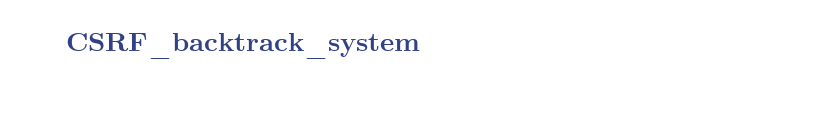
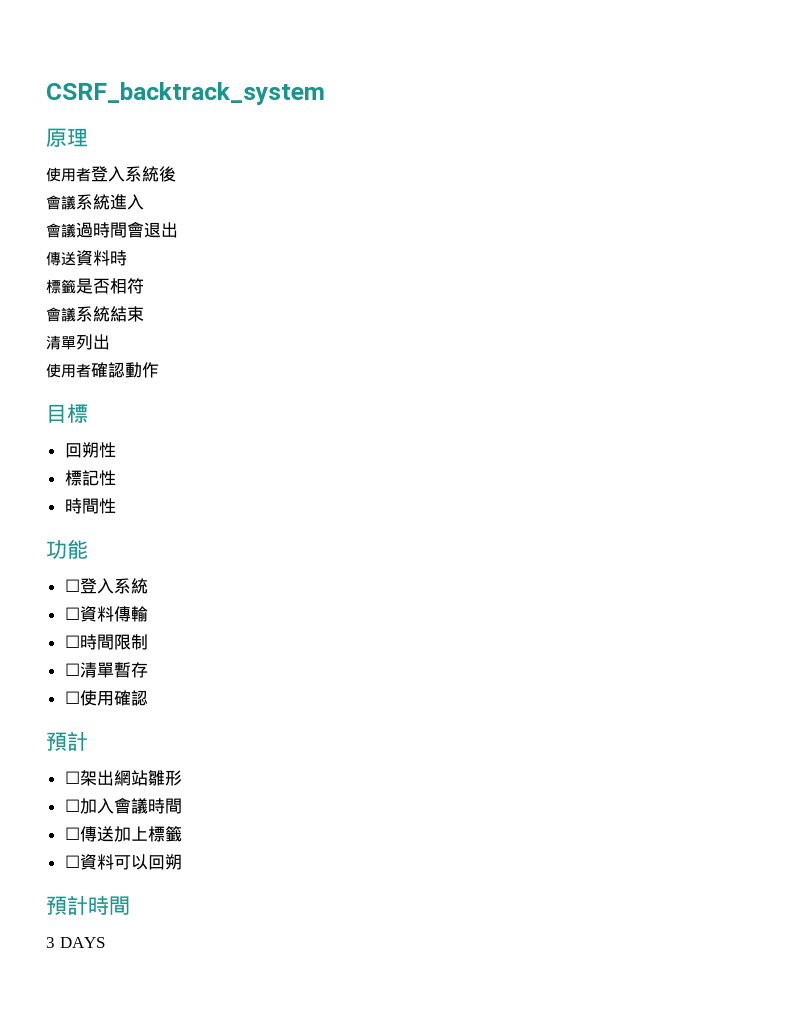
+ 原理
+ 使用者登入系統後
+ 會議系統進入
+ 會議過時間會退出
+ 傳送資料時
+ 標籤是否相符
+ 會議系統結束
+ 清單列出
+ 使用者確認動作
+ 目標
+ 回朔性
+ 標記性
+ 時間性
+ 功能
+ ☐登入系統
+ ☐資料傳輸
+ ☐時間限制
+ ☐清單暫存
+ ☐使用確認
+ 預計
+ ☐架出網站雛形
+ ☐加入會議時間
+ ☐傳送加上標籤
+ ☐資料可以回朔
+ 預計時間
+ 3 DAYS

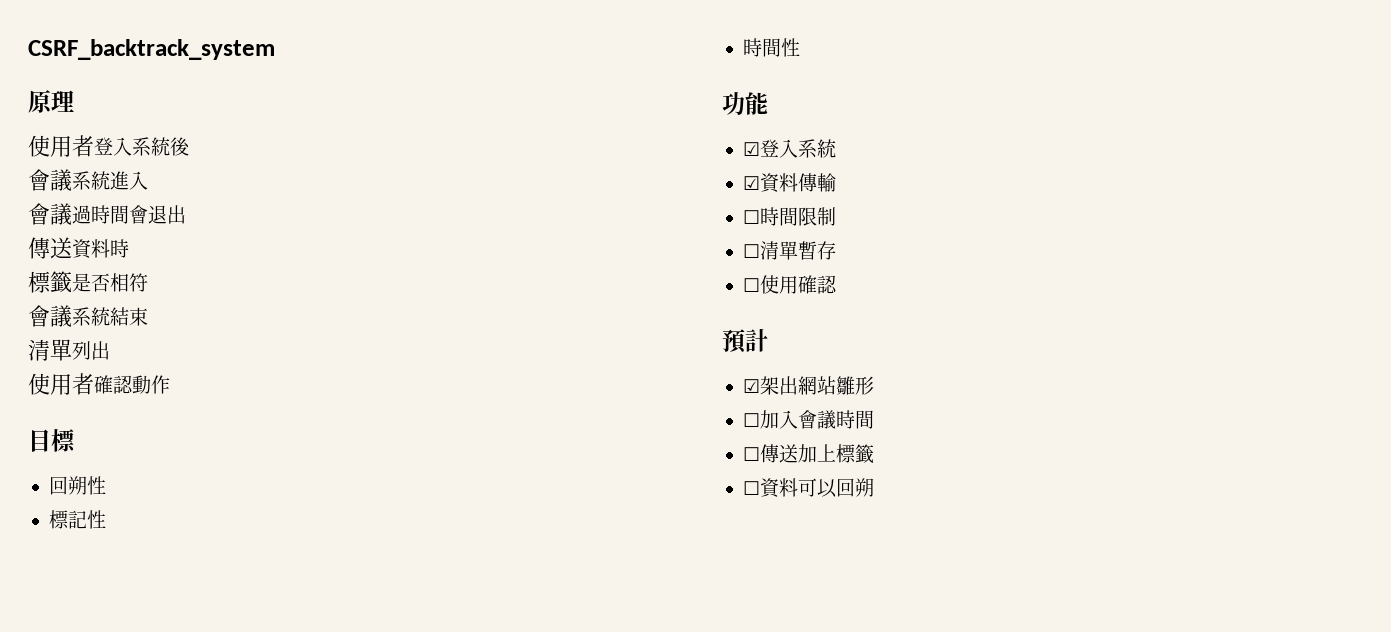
- ☐登入系統
+ ☑登入系統
- ☐資料傳輸
+ ☑資料傳輸
- ☐架出網站雛形
+ ☑架出網站雛形
- 預計時間
- 3 DAYS

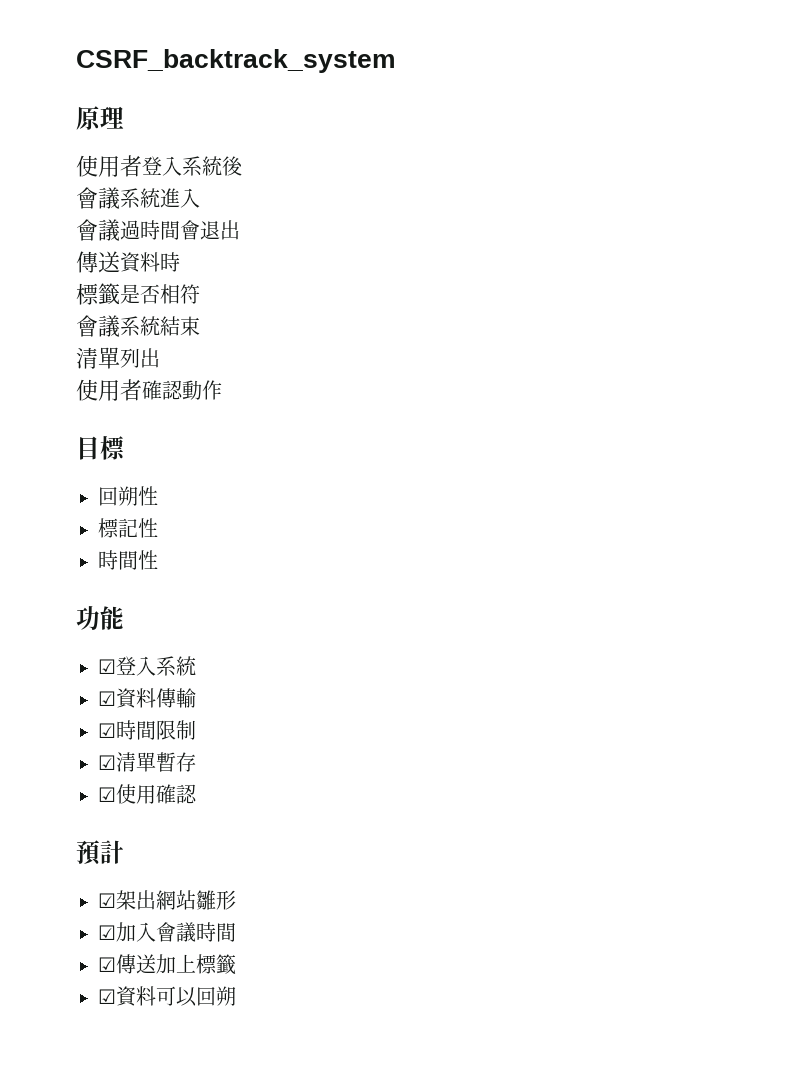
- ☐時間限制
+ ☑時間限制
- ☐清單暫存
+ ☑清單暫存
- ☐使用確認
+ ☑使用確認
- ☐加入會議時間
+ ☑加入會議時間
- ☐傳送加上標籤
+ ☑傳送加上標籤
- ☐資料可以回朔
+ ☑資料可以回朔

